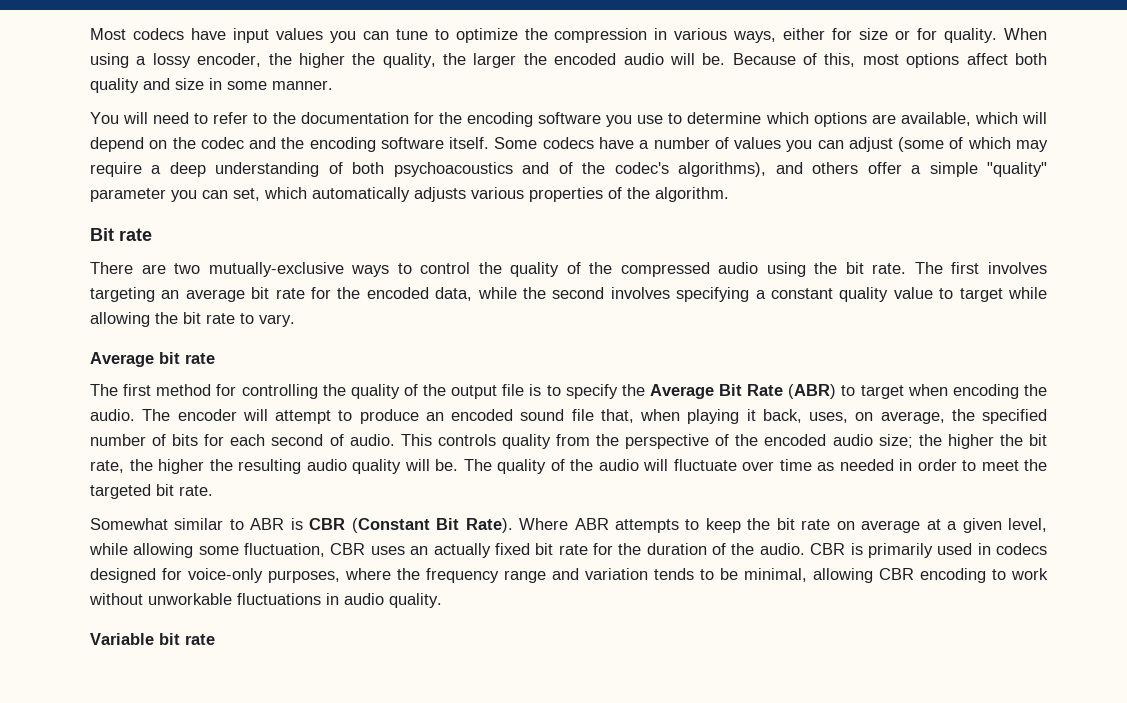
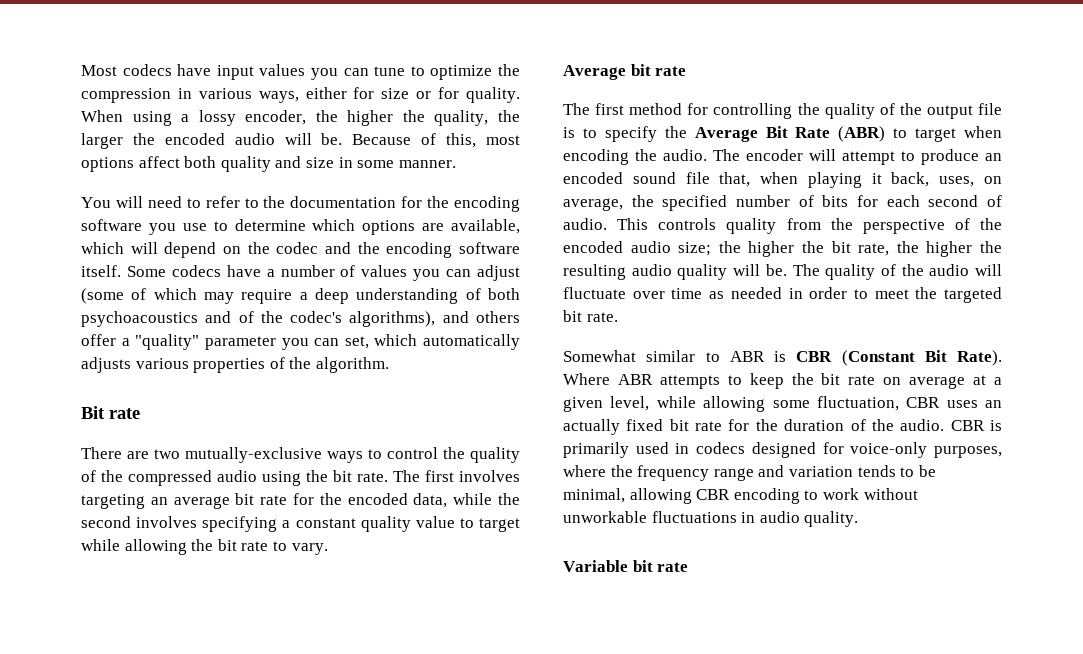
- Some codecs have a number of values you can adjust (some of which may require a deep understanding of both psychoacoustics and of the codec's algorithms), and others offer a simple "quality" parameter you can set, which automatically adjusts various properties of the algorithm.
+ Some codecs have a number of values you can adjust (some of which may require a deep understanding of both psychoacoustics and of the codec's algorithms), and others offer a "quality" parameter you can set, which automatically adjusts various properties of the algorithm.

